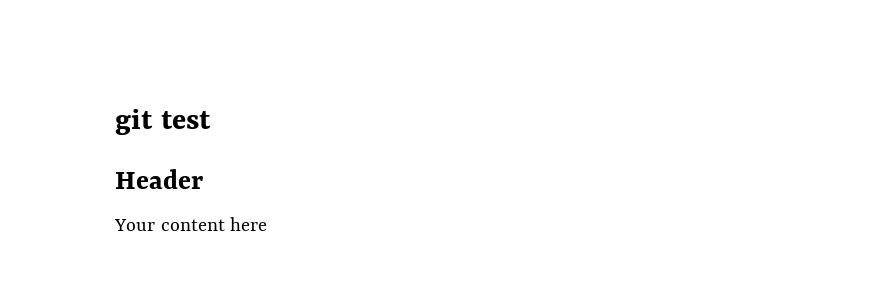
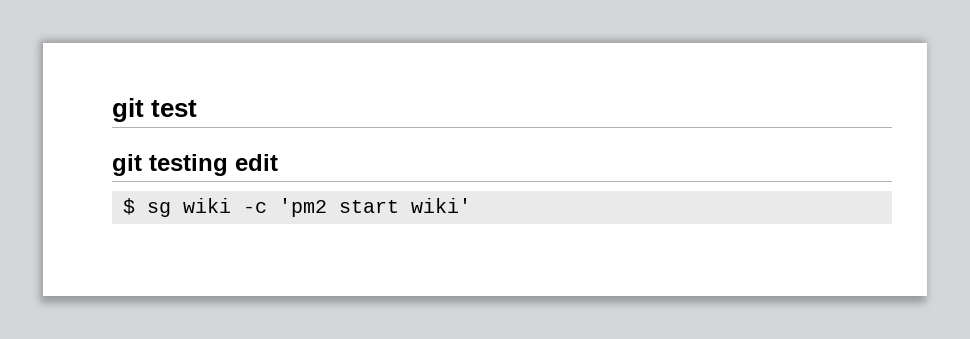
- Header
- Your content here
+ git testing edit
+ $ sg wiki -c 'pm2 start wiki'

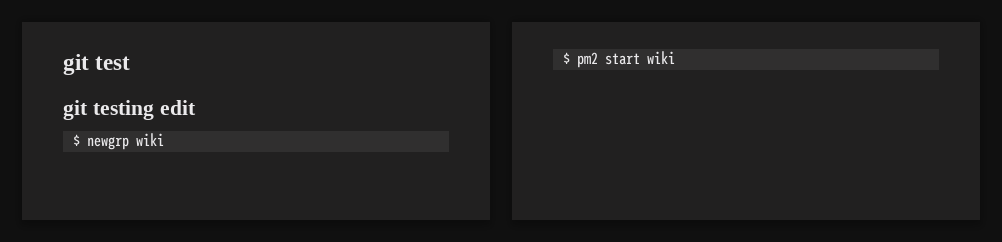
- $ sg wiki -c 'pm2 start wiki'
+ $ newgrp wiki
+ $ pm2 start wiki

